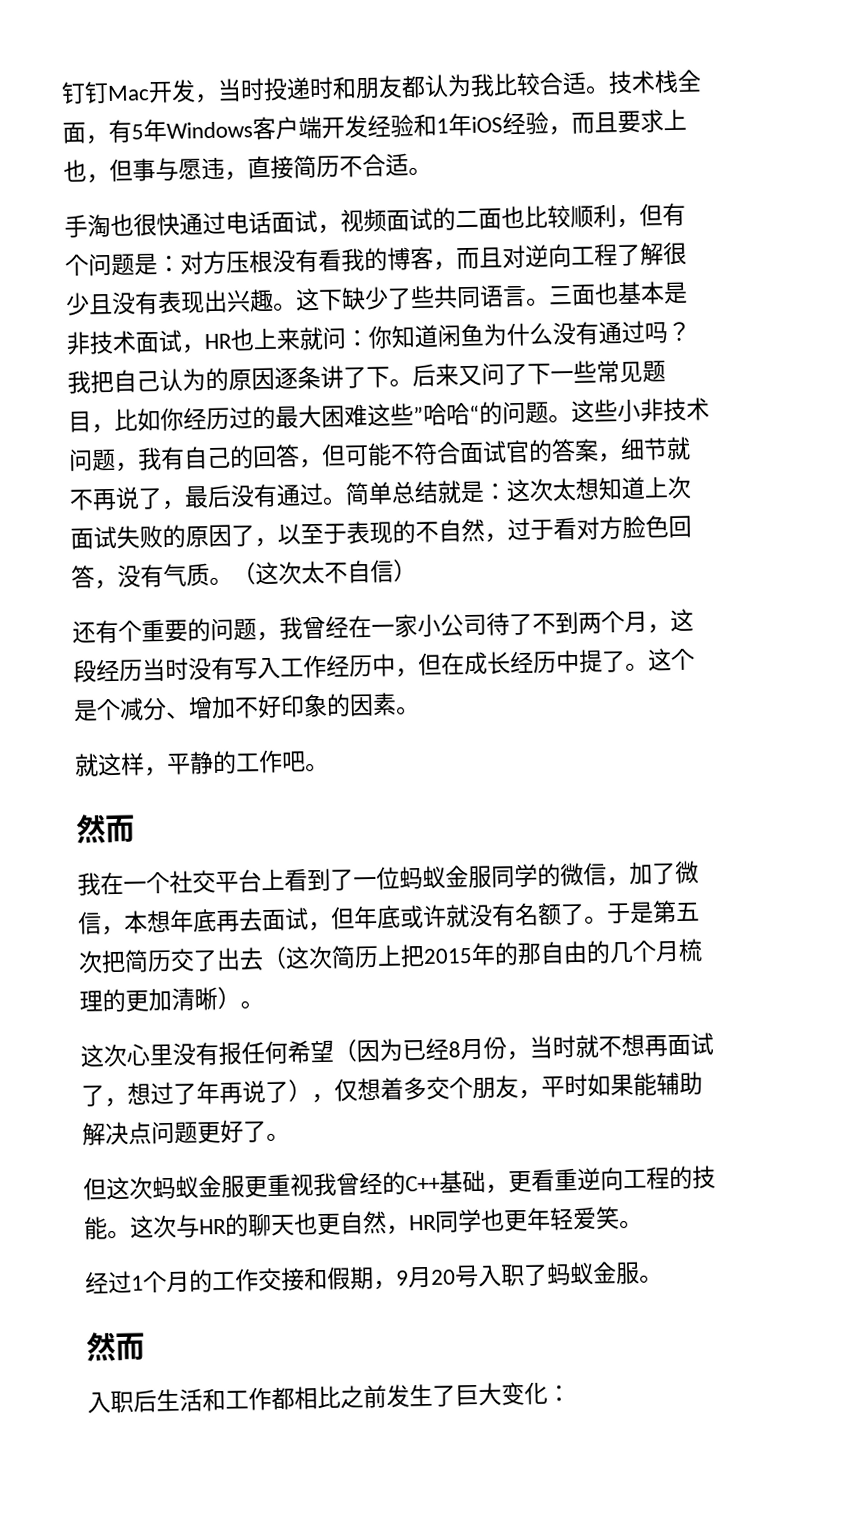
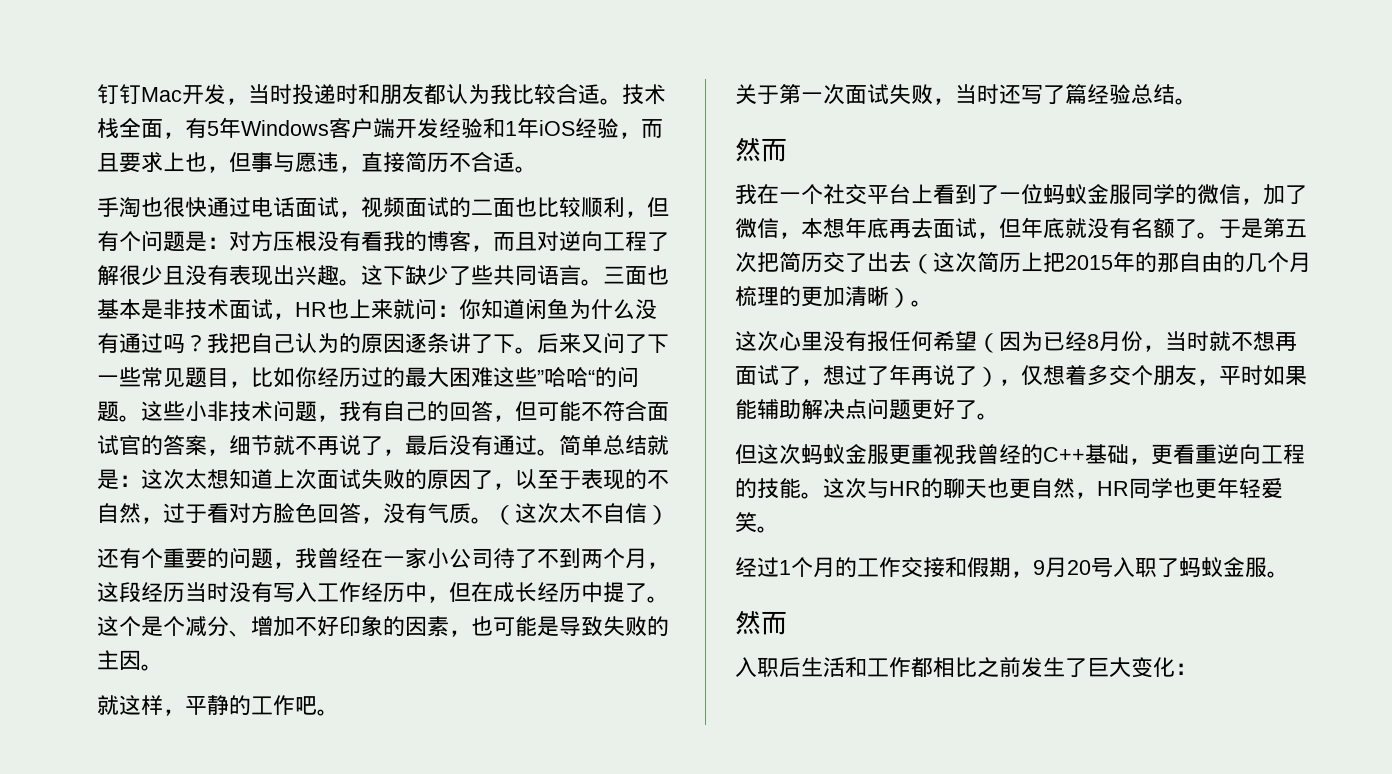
- 这个是个减分、增加不好印象的因素。
+ 这个是个减分、增加不好印象的因素，也可能是导致失败的主因。
+ 关于第一次面试失败，当时还写了篇经验总结。
- 我在一个社交平台上看到了一位蚂蚁金服同学的微信，加了微信，本想年底再去面试，但年底或许就没有名额了。
+ 我在一个社交平台上看到了一位蚂蚁金服同学的微信，加了微信，本想年底再去面试，但年底就没有名额了。

